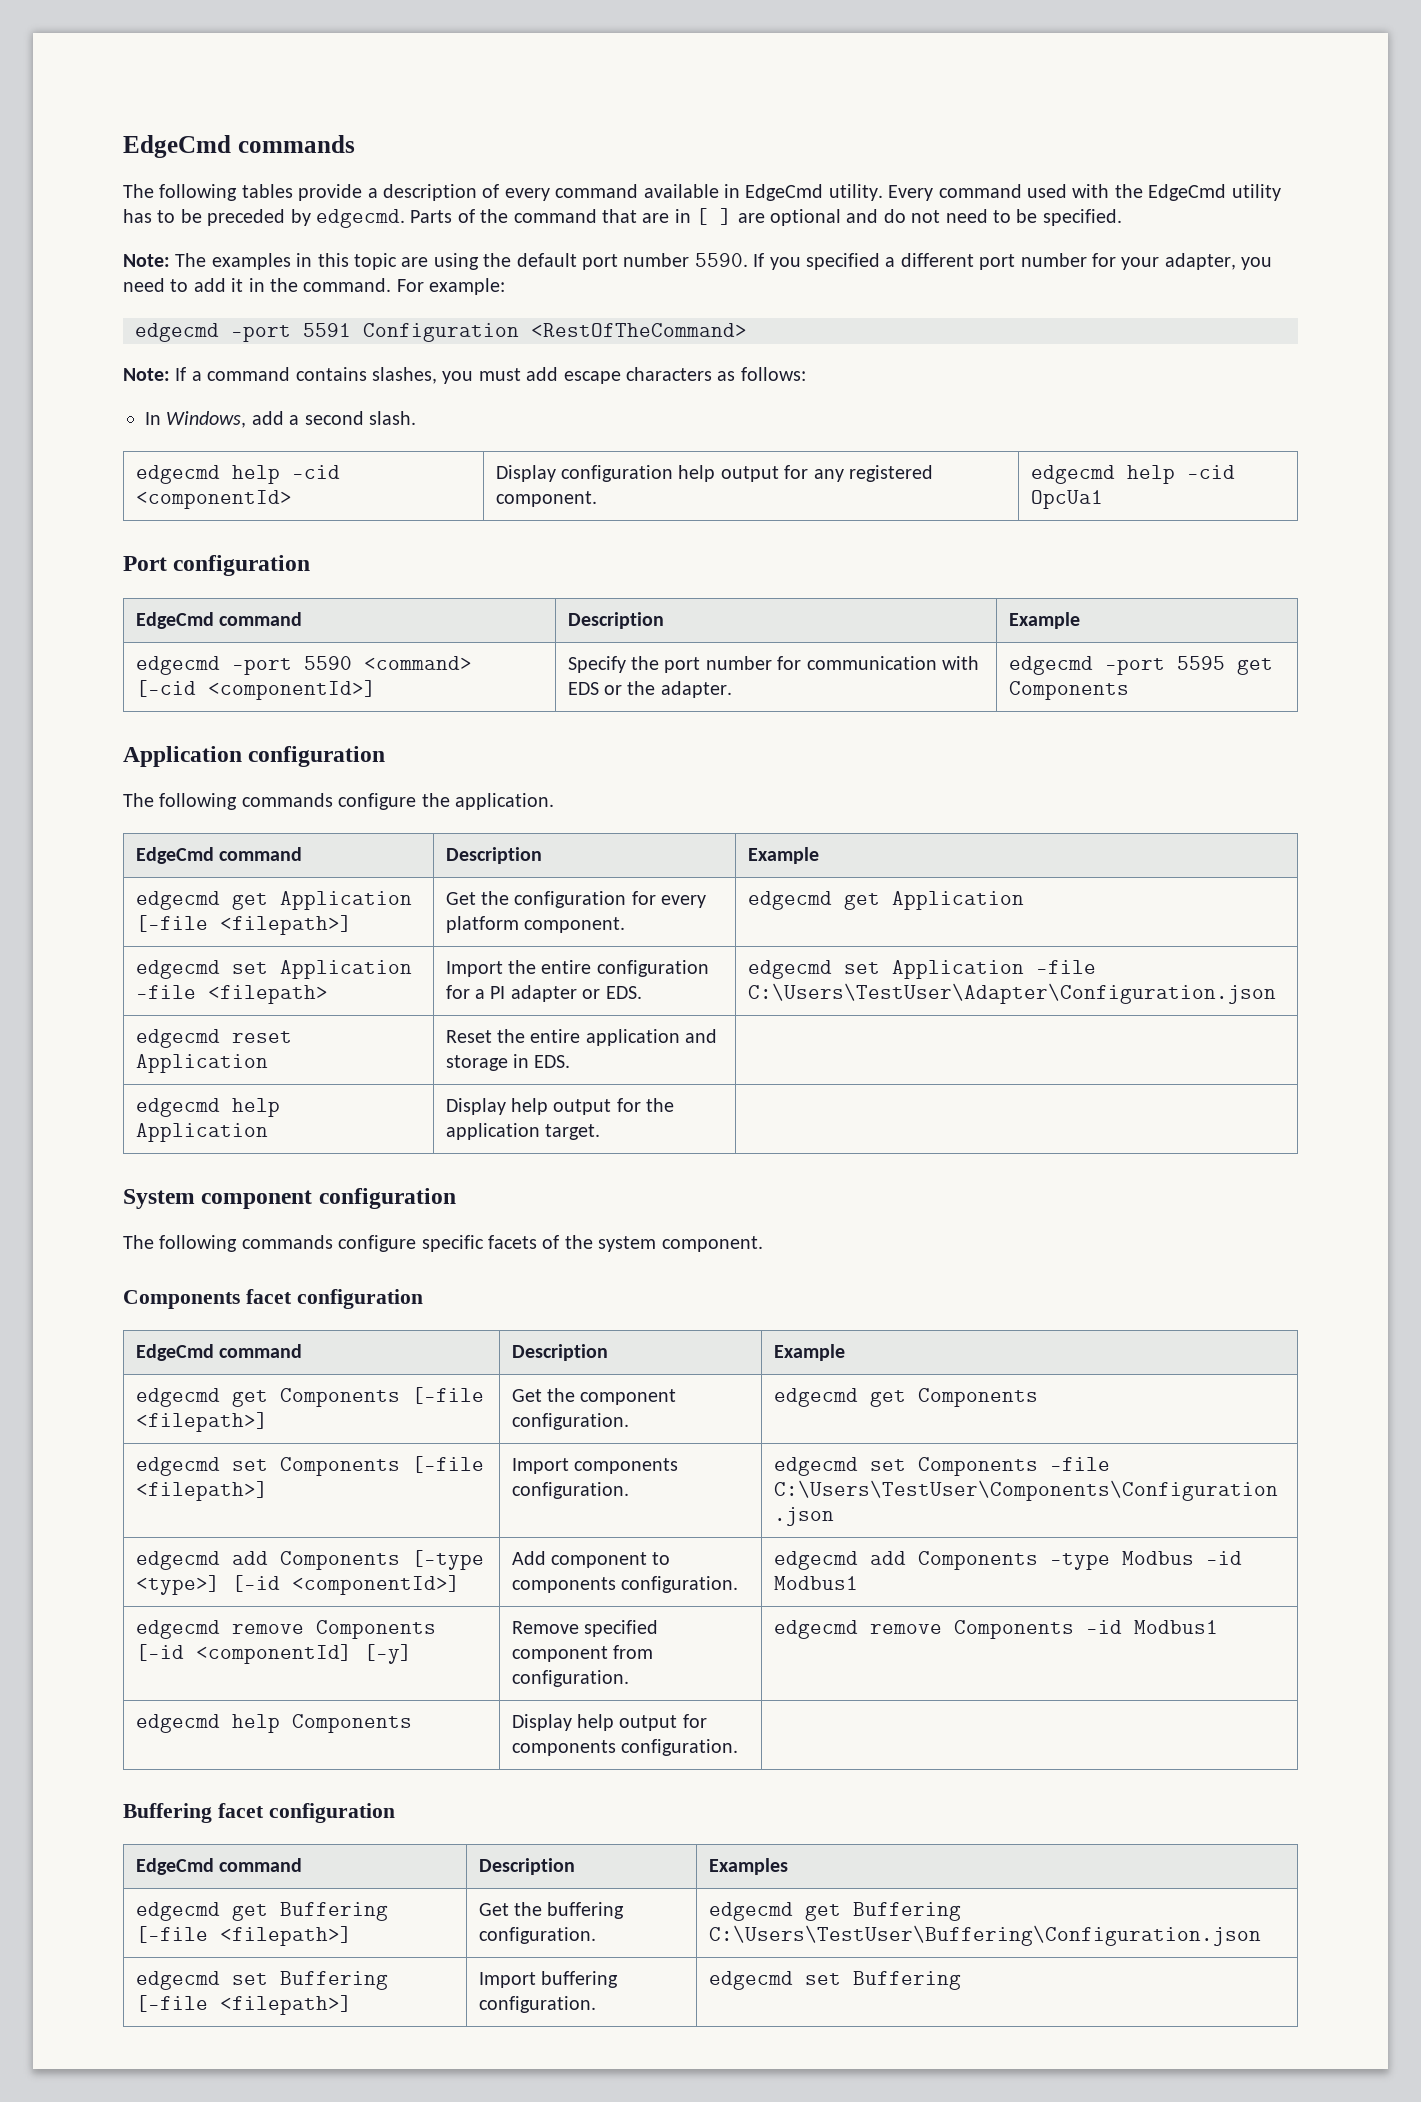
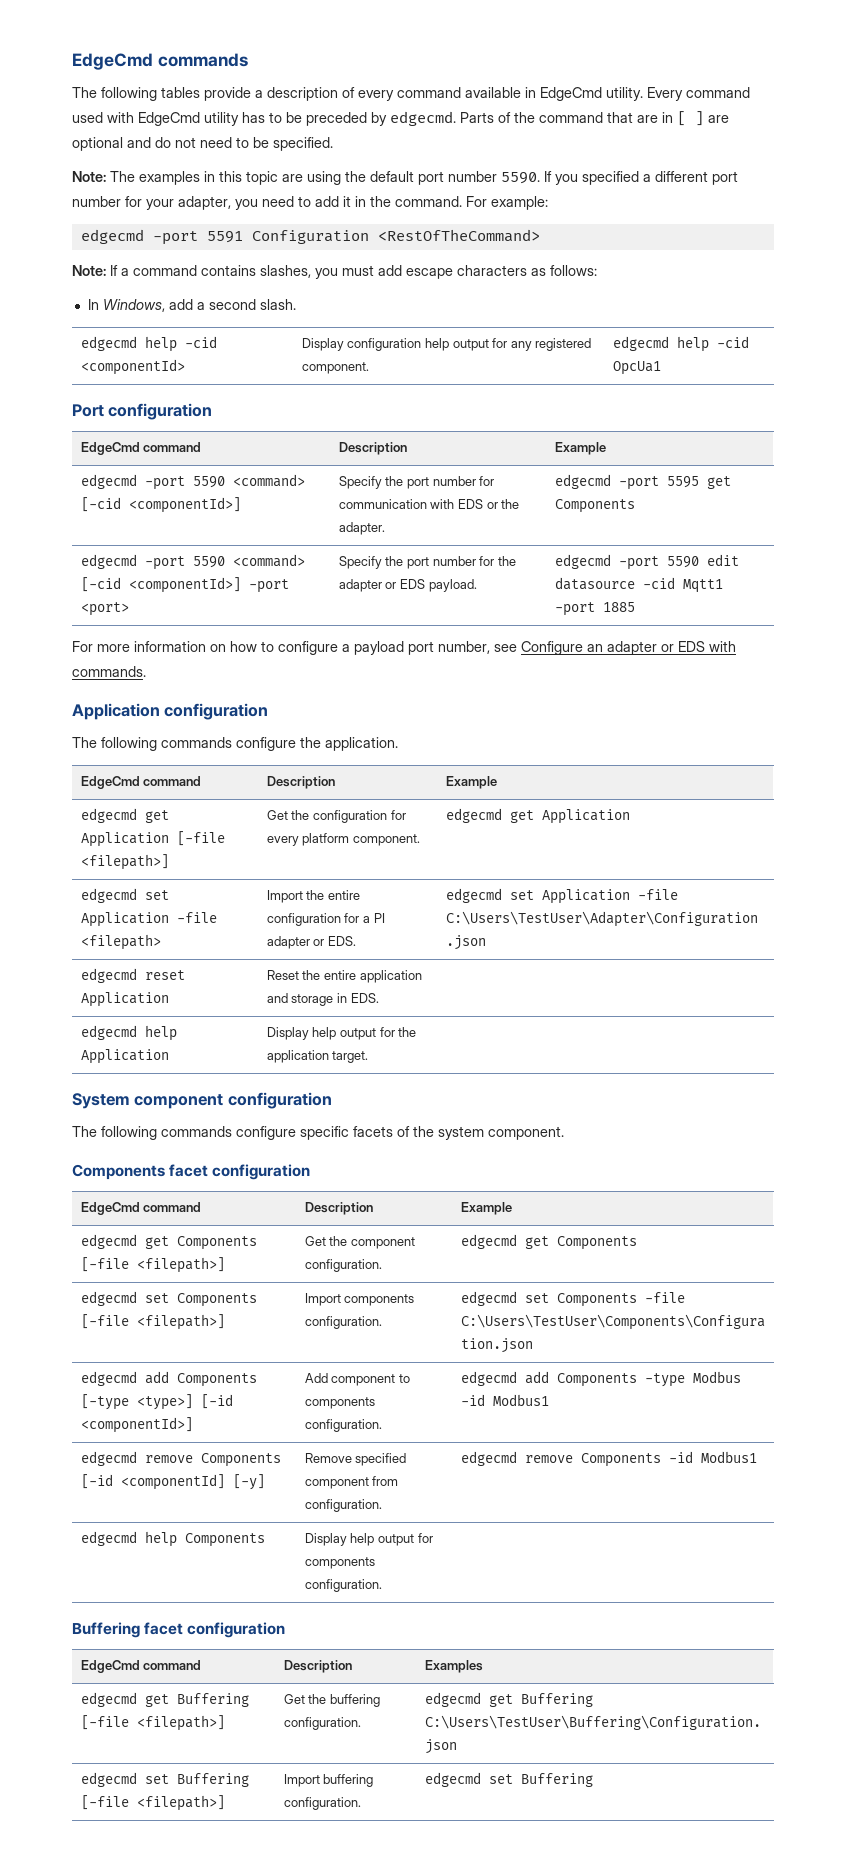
- Every command used with the EdgeCmd utility has to be preceded by edgecmd.
+ Every command used with EdgeCmd utility has to be preceded by edgecmd.
+ edgecmd -port 5590 <command> [-cid <componentId>] -port <port> | Specify the port number for the adapter or EDS payload. | edgecmd -port 5590 edit datasource -cid Mqtt1 -port 1885
+ For more information on how to configure a payload port number, see Configure an adapter or EDS with commands.

